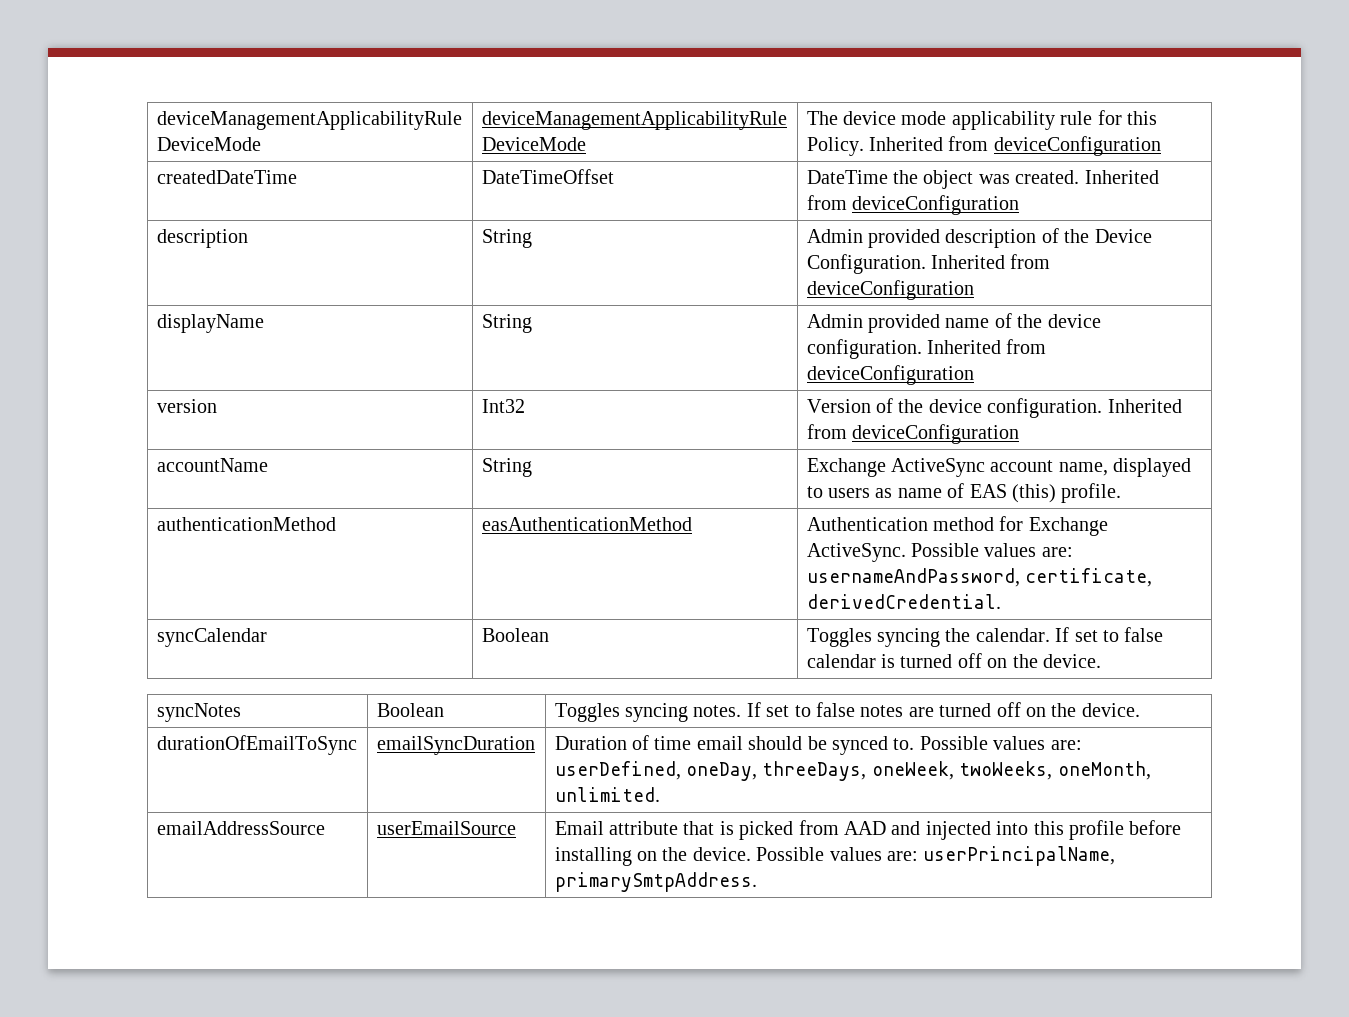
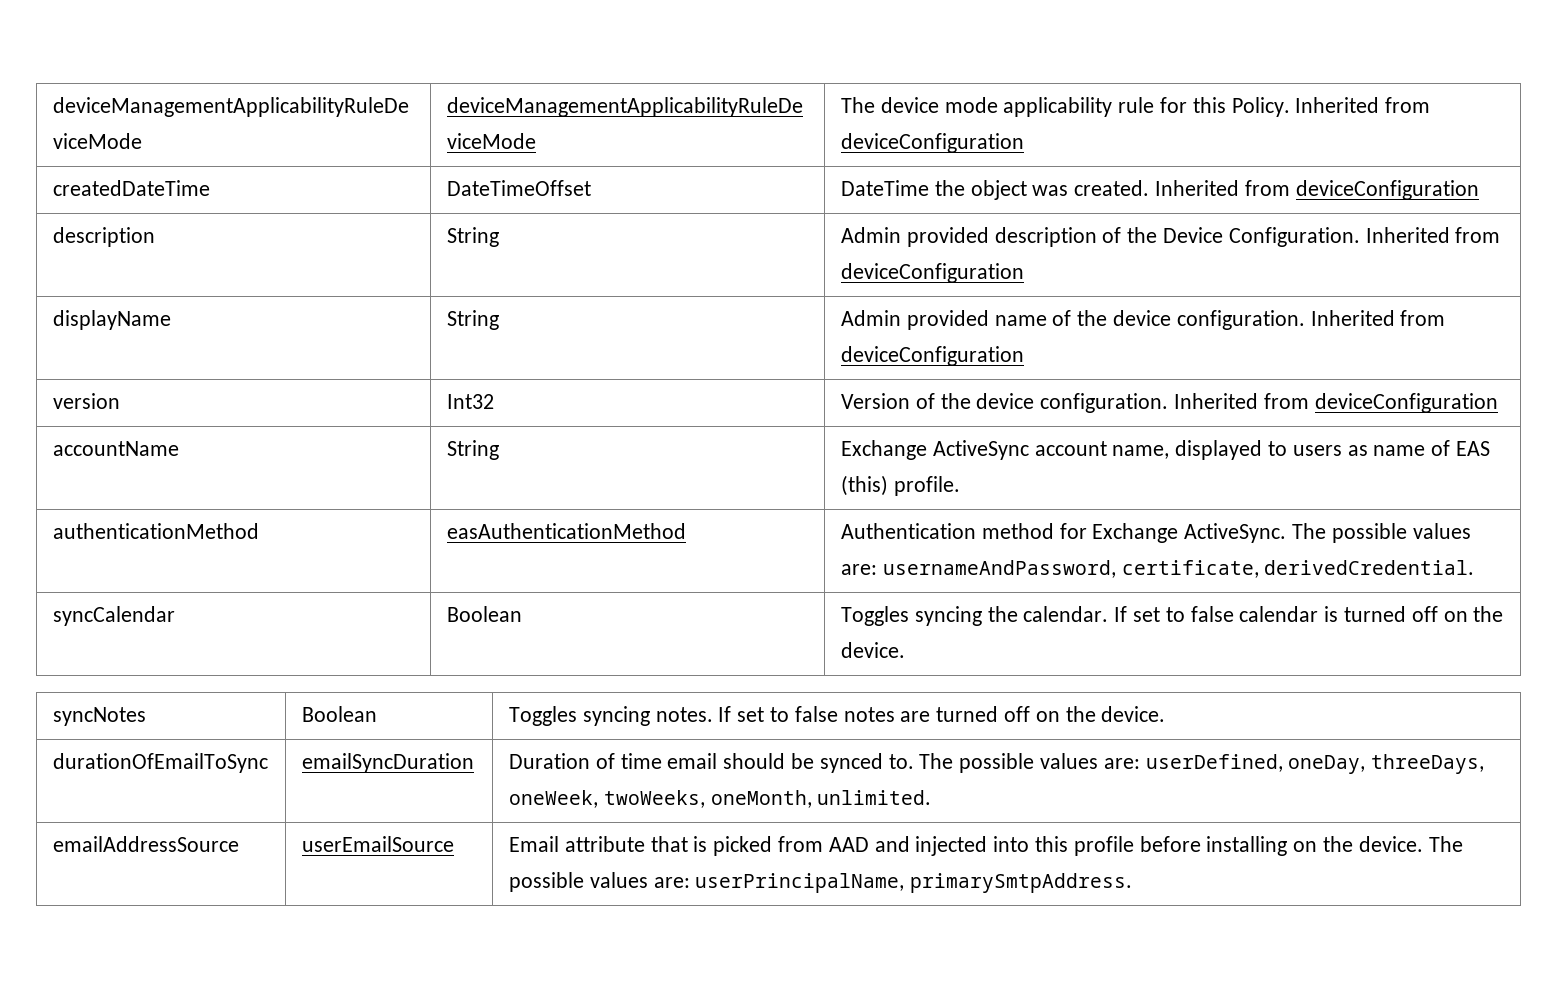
- authenticationMethod | easAuthenticationMethod | Authentication method for Exchange ActiveSync. Possible values are: usernameAndPassword, certificate, derivedCredential.
+ authenticationMethod | easAuthenticationMethod | Authentication method for Exchange ActiveSync. The possible values are: usernameAndPassword, certificate, derivedCredential.
- durationOfEmailToSync | emailSyncDuration | Duration of time email should be synced to. Possible values are: userDefined, oneDay, threeDays, oneWeek, twoWeeks, oneMonth, unlimited.
+ durationOfEmailToSync | emailSyncDuration | Duration of time email should be synced to. The possible values are: userDefined, oneDay, threeDays, oneWeek, twoWeeks, oneMonth, unlimited.
- emailAddressSource | userEmailSource | Email attribute that is picked from AAD and injected into this profile before installing on the device. Possible values are: userPrincipalName, primarySmtpAddress.
+ emailAddressSource | userEmailSource | Email attribute that is picked from AAD and injected into this profile before installing on the device. The possible values are: userPrincipalName, primarySmtpAddress.

